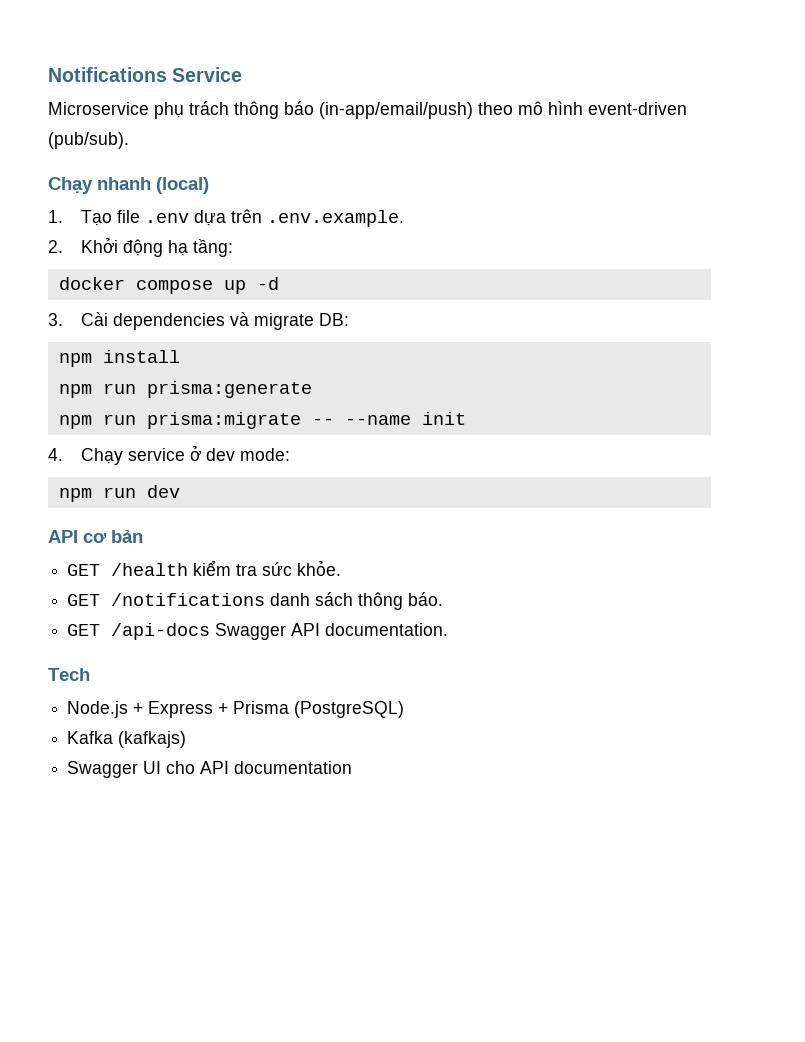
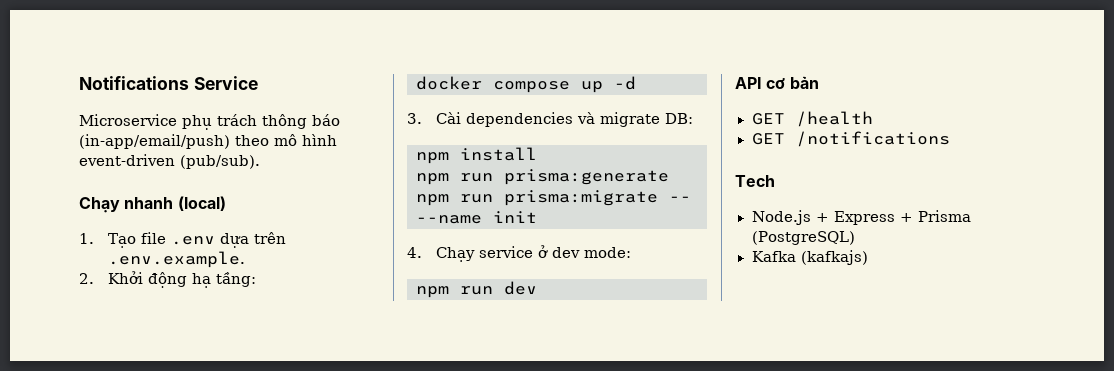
- GET /health kiểm tra sức khỏe.
- GET /notifications danh sách thông báo.
- GET /api-docs Swagger API documentation.
+ GET /health
+ GET /notifications
- Swagger UI cho API documentation

